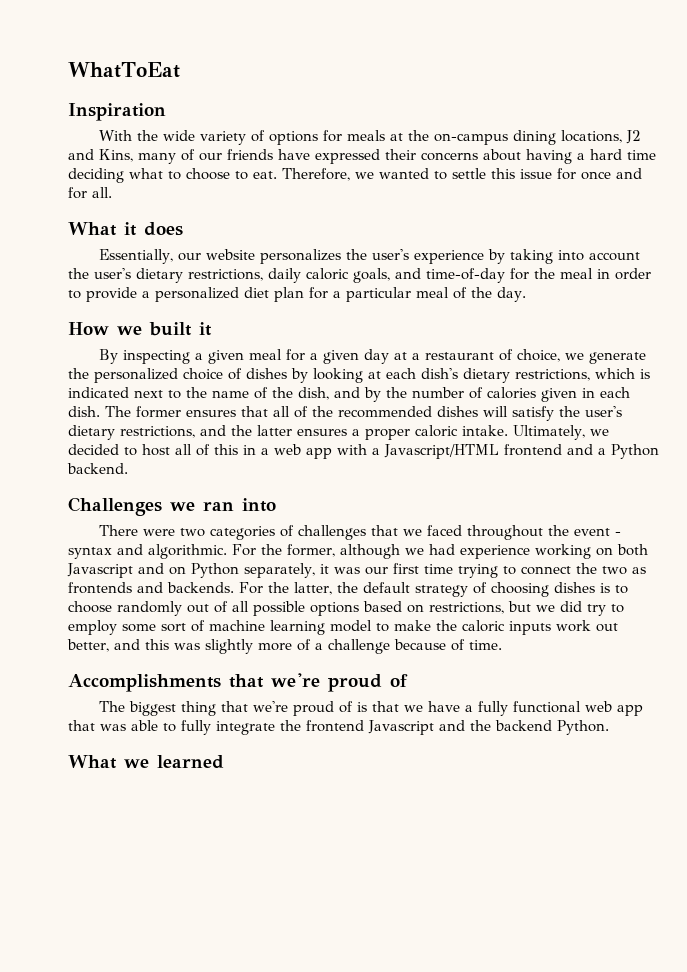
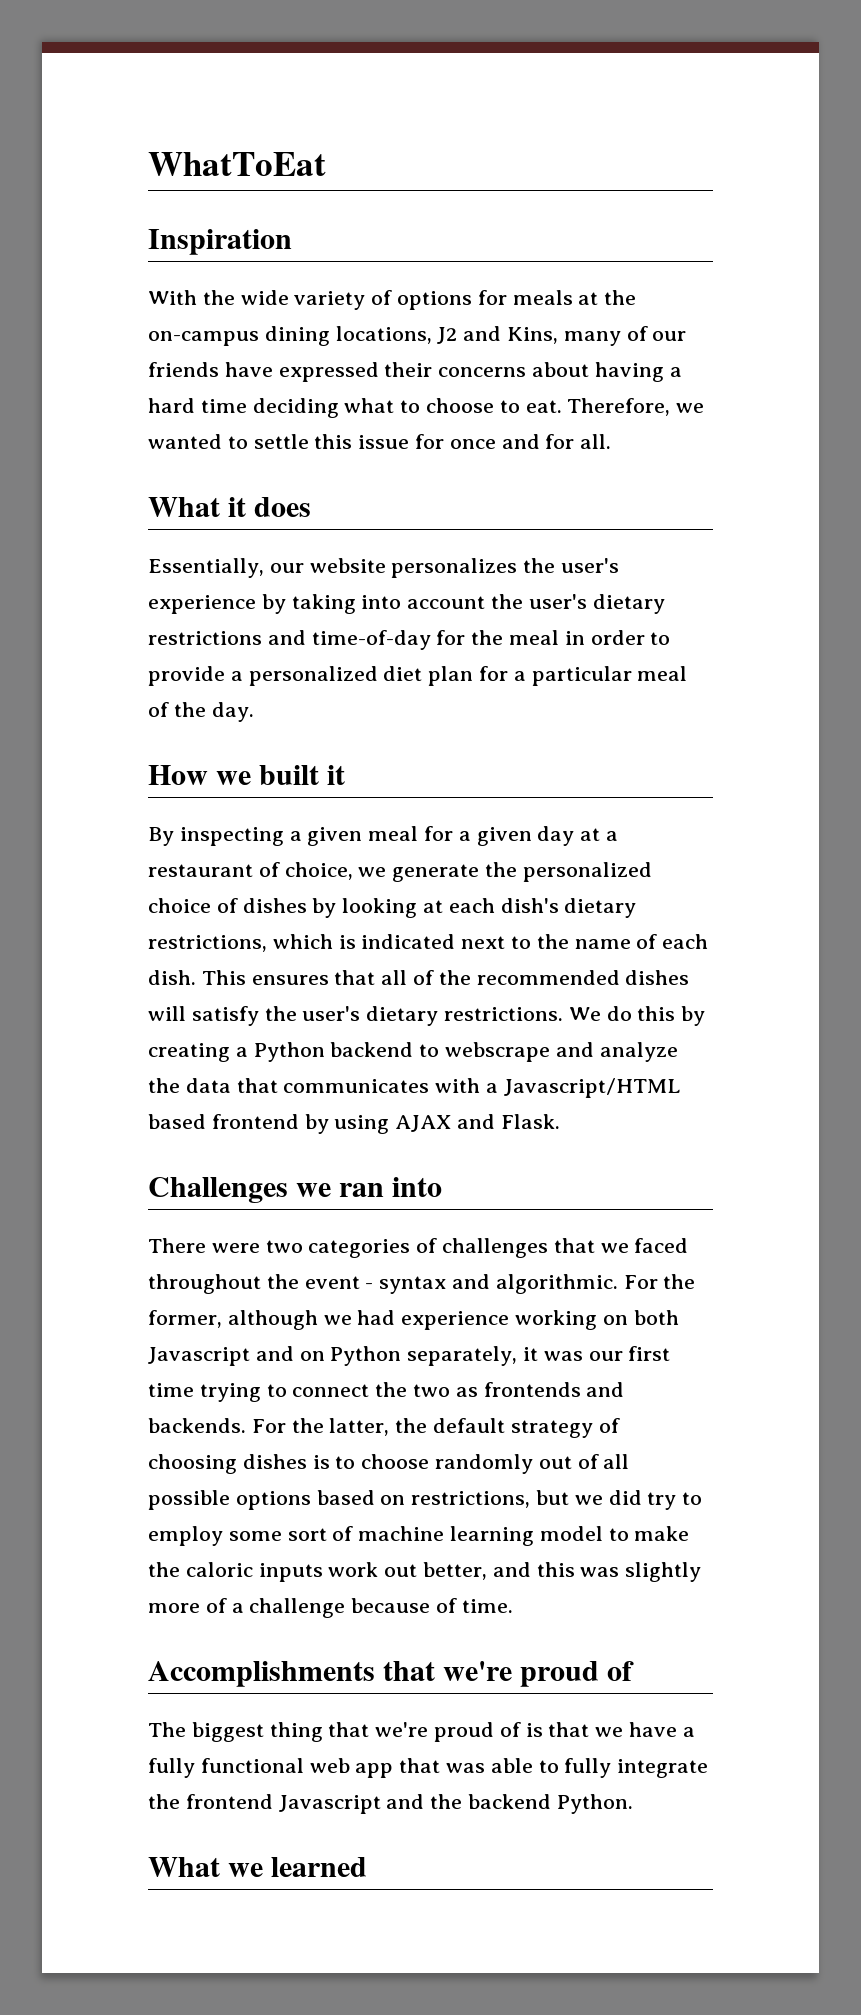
- Essentially, our website personalizes the user's experience by taking into account the user's dietary restrictions, daily caloric goals, and time-of-day for the meal in order to provide a personalized diet plan for a particular meal of the day.
+ Essentially, our website personalizes the user's experience by taking into account the user's dietary restrictions and time-of-day for the meal in order to provide a personalized diet plan for a particular meal of the day.
- By inspecting a given meal for a given day at a restaurant of choice, we generate the personalized choice of dishes by looking at each dish's dietary restrictions, which is indicated next to the name of the dish, and by the number of calories given in each dish. The former ensures that all of the recommended dishes will satisfy the user's dietary restrictions, and the latter ensures a proper caloric intake. Ultimately, we decided to host all of this in a web app with a Javascript/HTML frontend and a Python backend.
+ By inspecting a given meal for a given day at a restaurant of choice, we generate the personalized choice of dishes by looking at each dish's dietary restrictions, which is indicated next to the name of each dish. This ensures that all of the recommended dishes will satisfy the user's dietary restrictions. We do this by creating a Python backend to webscrape and analyze the data that communicates with a Javascript/HTML based frontend by using AJAX and Flask.

